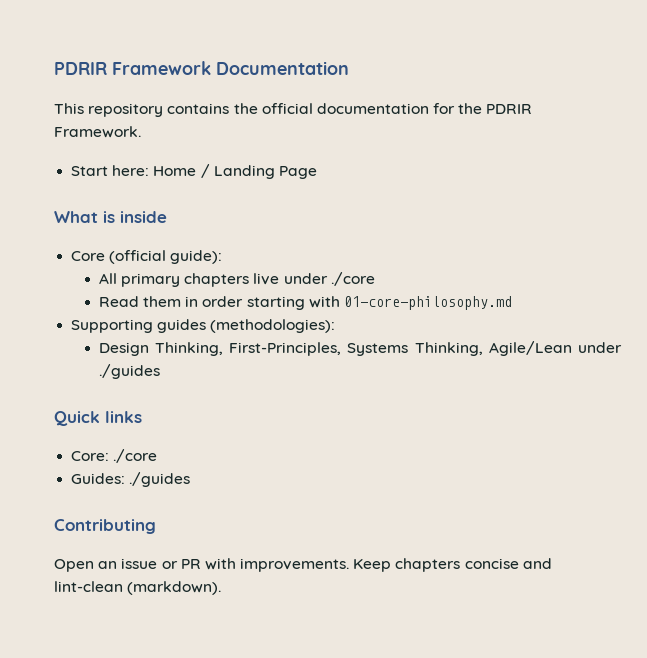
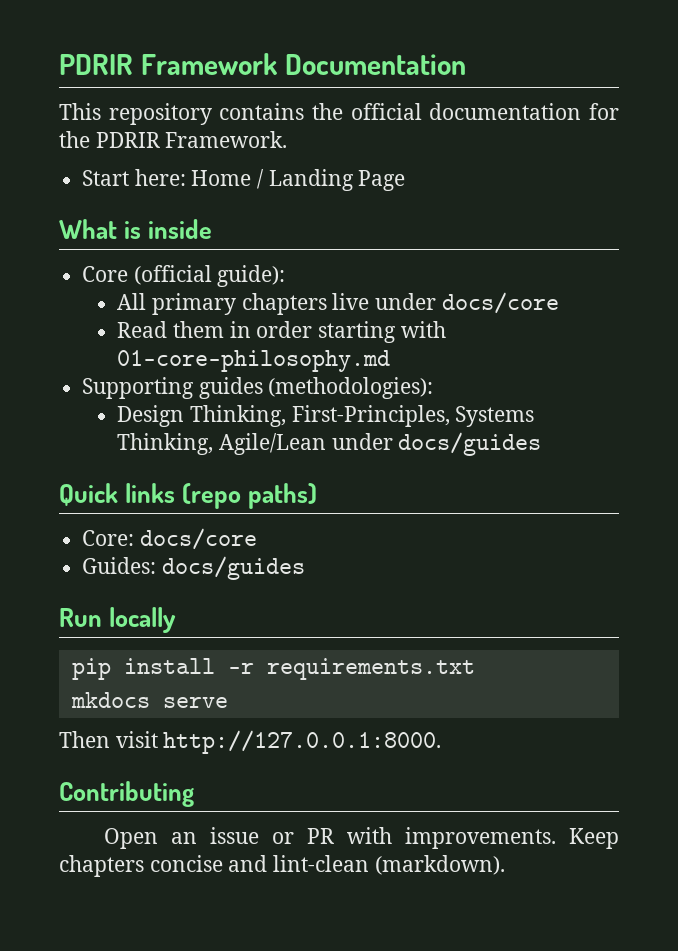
- All primary chapters live under ./core
+ All primary chapters live under docs/core
- Design Thinking, First-Principles, Systems Thinking, Agile/Lean under ./guides
+ Design Thinking, First-Principles, Systems Thinking, Agile/Lean under docs/guides
- Quick links
+ Quick links (repo paths)
- Core: ./core
+ Core: docs/core
- Guides: ./guides
+ Guides: docs/guides
+ Run locally
+ pip install -r requirements.txt
+ mkdocs serve
+ Then visit http://127.0.0.1:8000.

